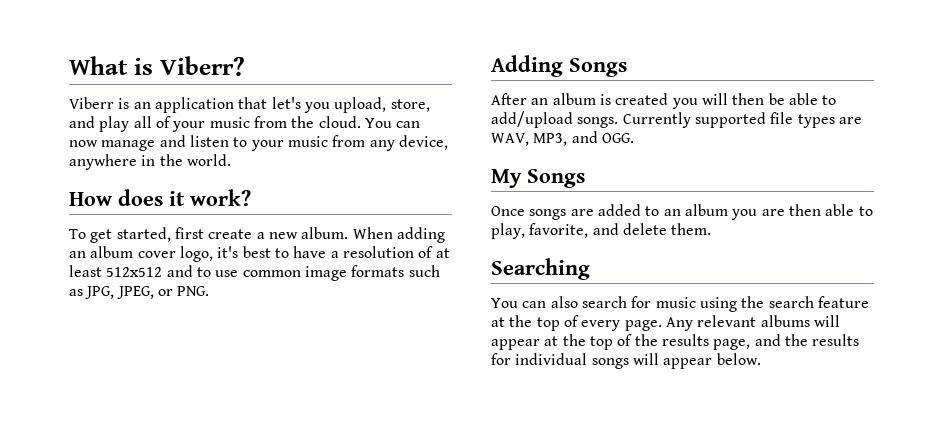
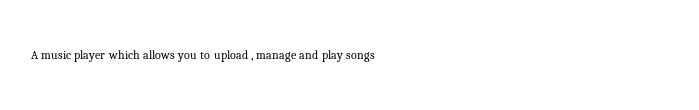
- What is Viberr?
- Viberr is an application that let's you upload, store, and play all of your music from the cloud. You can now manage and listen to your music from any device, anywhere in the world.
- How does it work?
- To get started, first create a new album. When adding an album cover logo, it's best to have a resolution of at least 512x512 and to use common image formats such as JPG, JPEG, or PNG.
- Adding Songs
- After an album is created you will then be able to add/upload songs. Currently supported file types are WAV, MP3, and OGG.
- My Songs
- Once songs are added to an album you are then able to play, favorite, and delete them.
- Searching
- You can also search for music using the search feature at the top of every page. Any relevant albums will appear at the top of the results page, and the results for individual songs will appear below.
+ A music player which allows you to upload , manage and play songs

